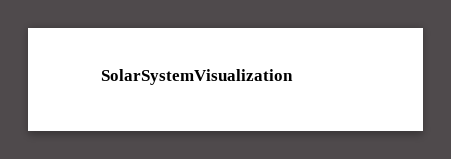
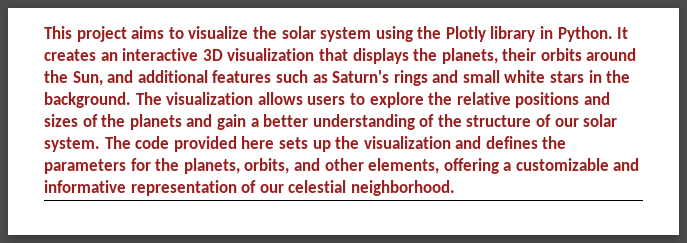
- SolarSystemVisualization
+ This project aims to visualize the solar system using the Plotly library in Python. It creates an interactive 3D visualization that displays the planets, their orbits around the Sun, and additional features such as Saturn's rings and small white stars in the background. The visualization allows users to explore the relative positions and sizes of the planets and gain a better understanding of the structure of our solar system. The code provided here sets up the visualization and defines the parameters for the planets, orbits, and other elements, offering a customizable and informative representation of our celestial neighborhood.

